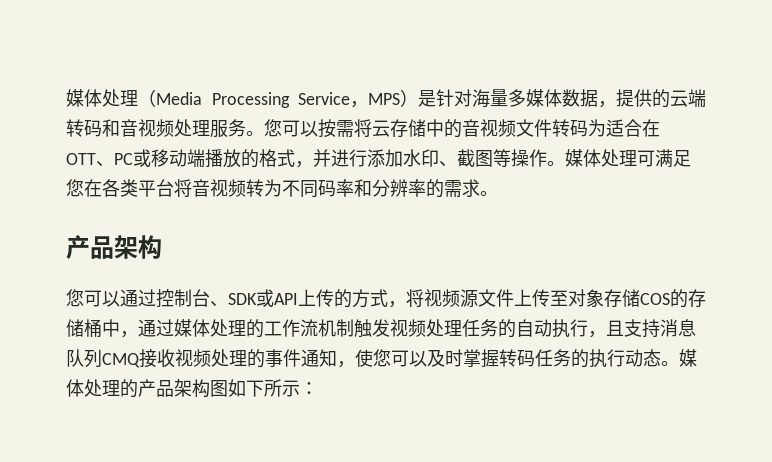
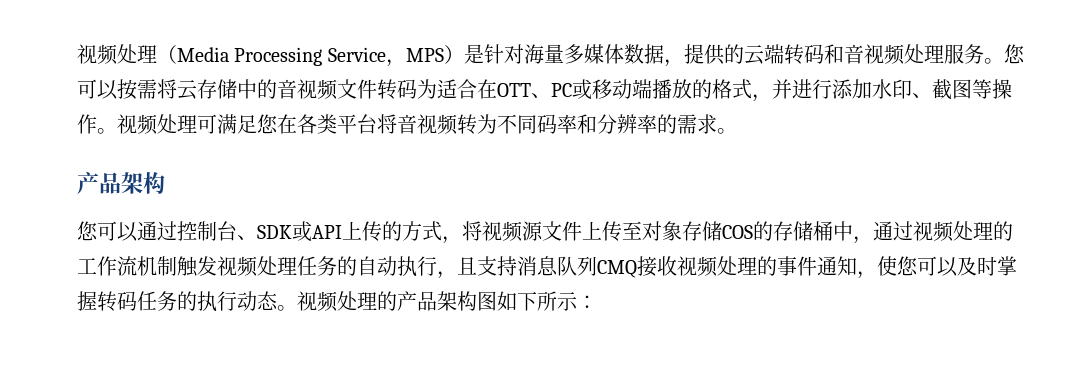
- 媒体处理（Media Processing Service，MPS）是针对海量多媒体数据，提供的云端转码和音视频处理服务。
+ 视频处理（Media Processing Service，MPS）是针对海量多媒体数据，提供的云端转码和音视频处理服务。
- 媒体处理可满足您在各类平台将音视频转为不同码率和分辨率的需求。
+ 视频处理可满足您在各类平台将音视频转为不同码率和分辨率的需求。
- 您可以通过控制台、SDK或API上传的方式，将视频源文件上传至对象存储COS的存储桶中，通过媒体处理的工作流机制触发视频处理任务的自动执行，且支持消息队列CMQ接收视频处理的事件通知，使您可以及时掌握转码任务的执行动态。
+ 您可以通过控制台、SDK或API上传的方式，将视频源文件上传至对象存储COS的存储桶中，通过视频处理的工作流机制触发视频处理任务的自动执行，且支持消息队列CMQ接收视频处理的事件通知，使您可以及时掌握转码任务的执行动态。
- 媒体处理的产品架构图如下所示：
+ 视频处理的产品架构图如下所示：

